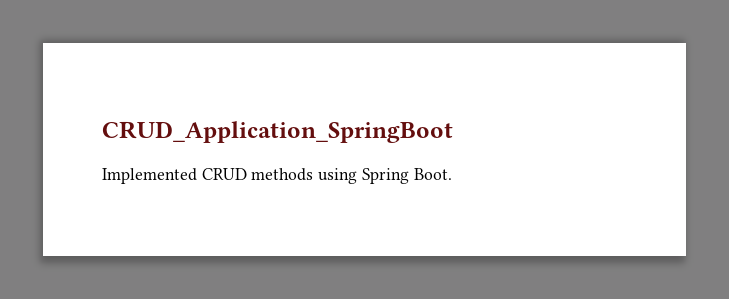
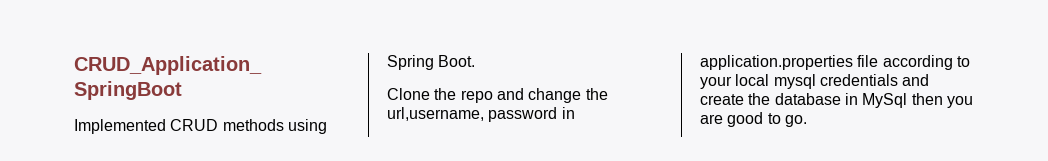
+ Clone the repo and change the url,username, password in application.properties file according to your local mysql credentials and create the database in MySql then you are good to go.

